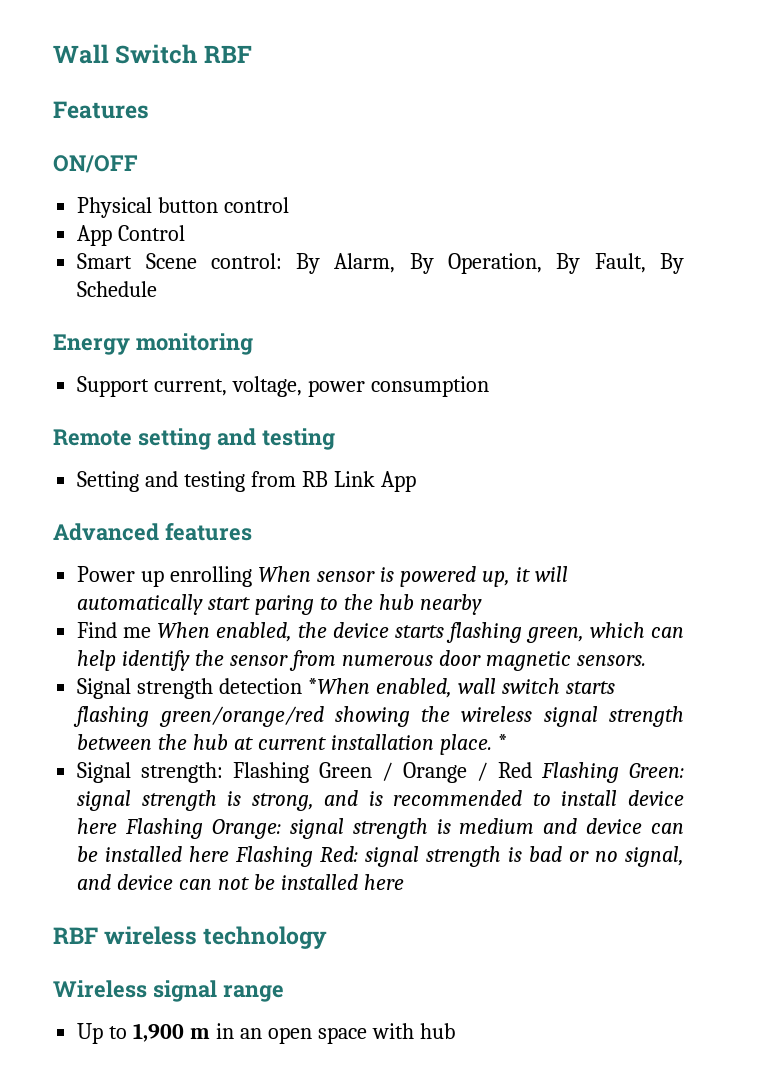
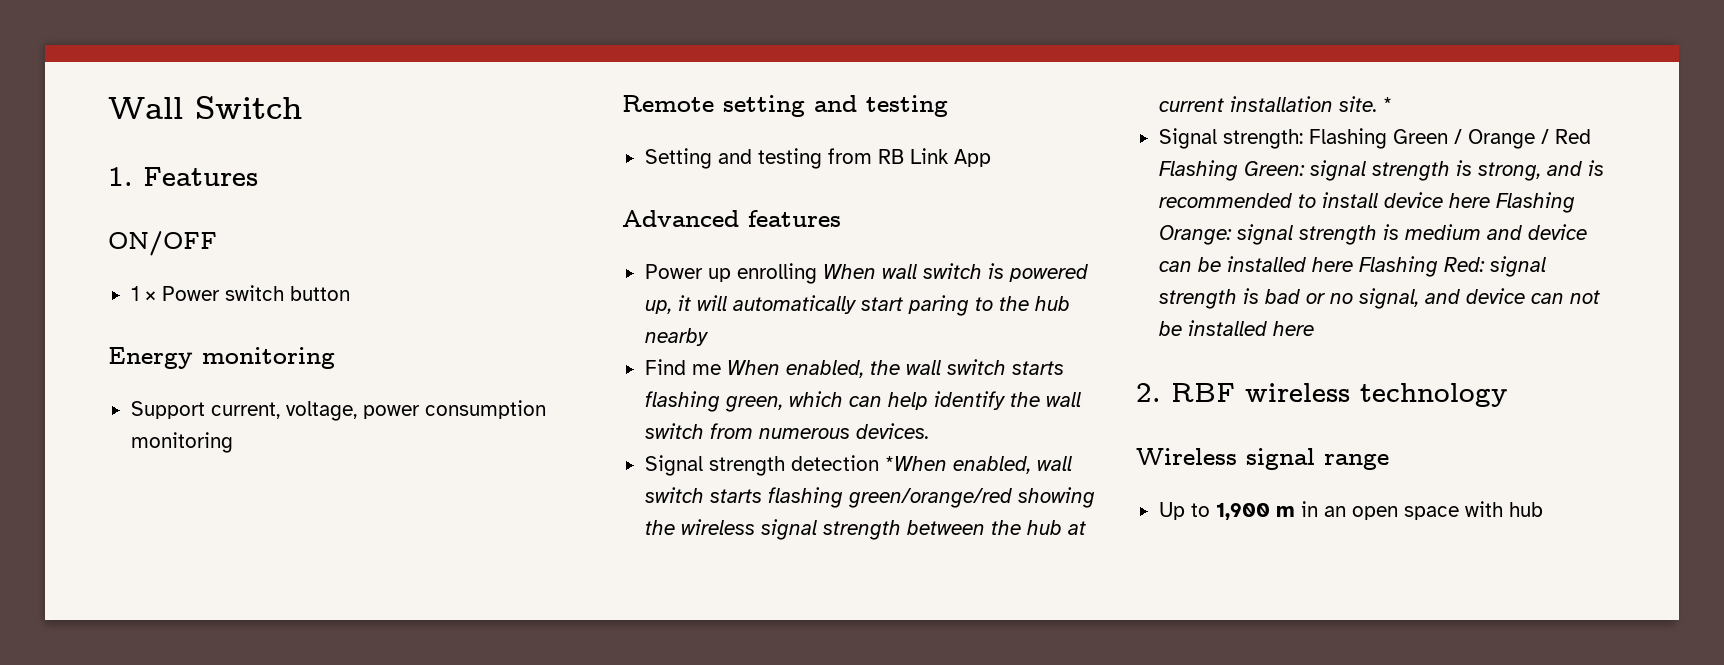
- Wall Switch RBF
- Features
+ Wall Switch
+ 1. Features
- Physical button control
- App Control
- Smart Scene control: By Alarm, By Operation, By Fault, By Schedule
+ 1 × Power switch button
- Support current, voltage, power consumption
+ Support current, voltage, power consumption monitoring
- Power up enrolling When sensor is powered up, it will automatically start paring to the hub nearby
+ Power up enrolling When wall switch is powered up, it will automatically start paring to the hub nearby
- Find me When enabled, the device starts flashing green, which can help identify the sensor from numerous door magnetic sensors.
+ Find me When enabled, the wall switch starts flashing green, which can help identify the wall switch from numerous devices.
- Signal strength detection *When enabled, wall switch starts flashing green/orange/red showing the wireless signal strength between the hub at current installation place.
+ Signal strength detection *When enabled, wall switch starts flashing green/orange/red showing the wireless signal strength between the hub at current installation site.
- RBF wireless technology
+ 2. RBF wireless technology

